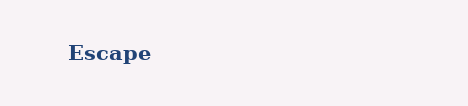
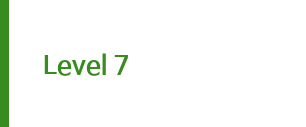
- Escape
+ Level 7

